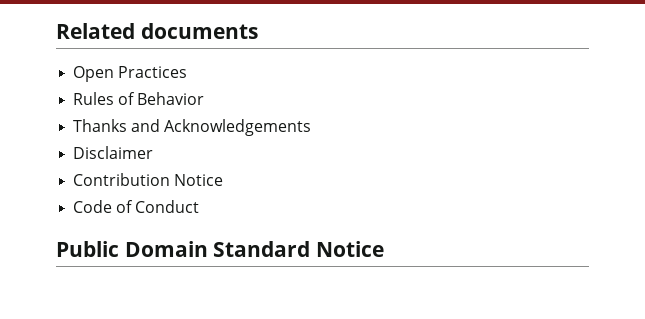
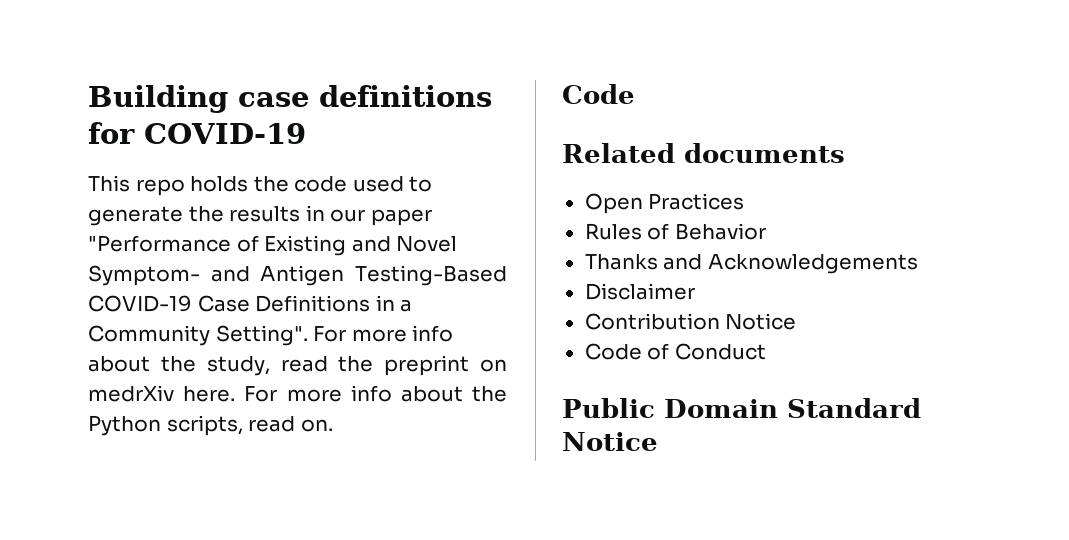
+ Building case definitions for COVID-19
+ This repo holds the code used to generate the results in our paper "Performance of Existing and Novel Symptom- and Antigen Testing-Based COVID-19 Case Definitions in a Community Setting". For more info about the study, read the preprint on medrXiv here. For more info about the Python scripts, read on.
+ Code

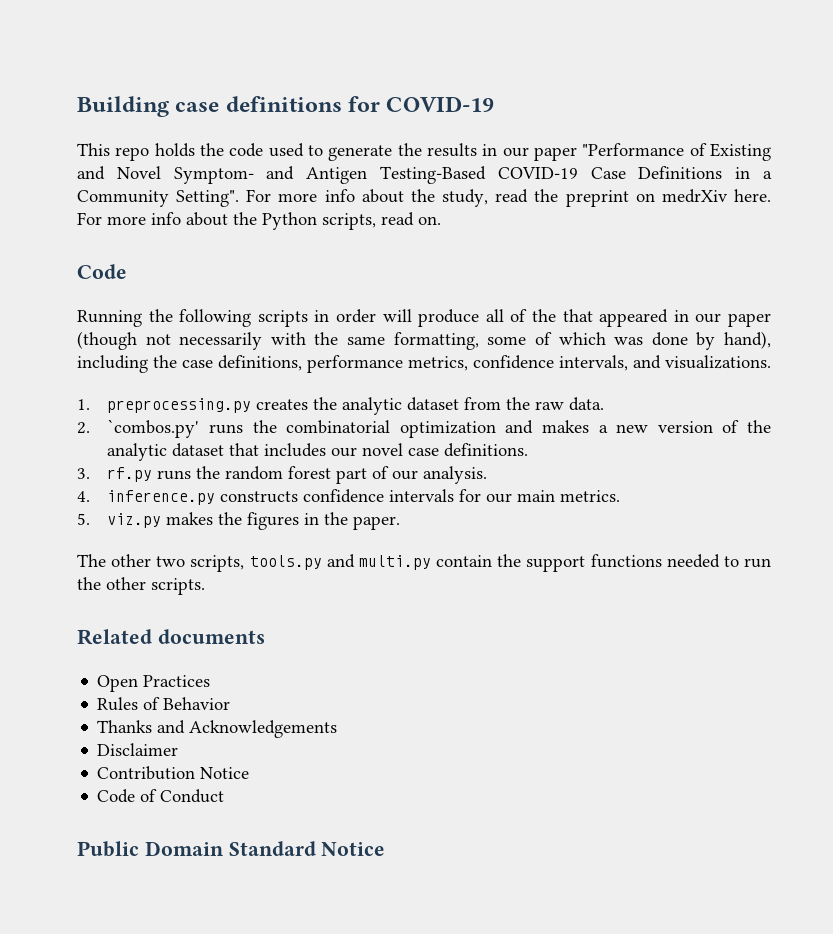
+ Running the following scripts in order will produce all of the that appeared in our paper (though not necessarily with the same formatting, some of which was done by hand), including the case definitions, performance metrics, confidence intervals, and visualizations.
+ 1. preprocessing.py creates the analytic dataset from the raw data.
+ 2. `combos.py' runs the combinatorial optimization and makes a new version of the analytic dataset that includes our novel case definitions.
+ 3. rf.py runs the random forest part of our analysis.
+ 4. inference.py constructs confidence intervals for our main metrics.
+ 5. viz.py makes the figures in the paper.
+ The other two scripts, tools.py and multi.py contain the support functions needed to run the other scripts.

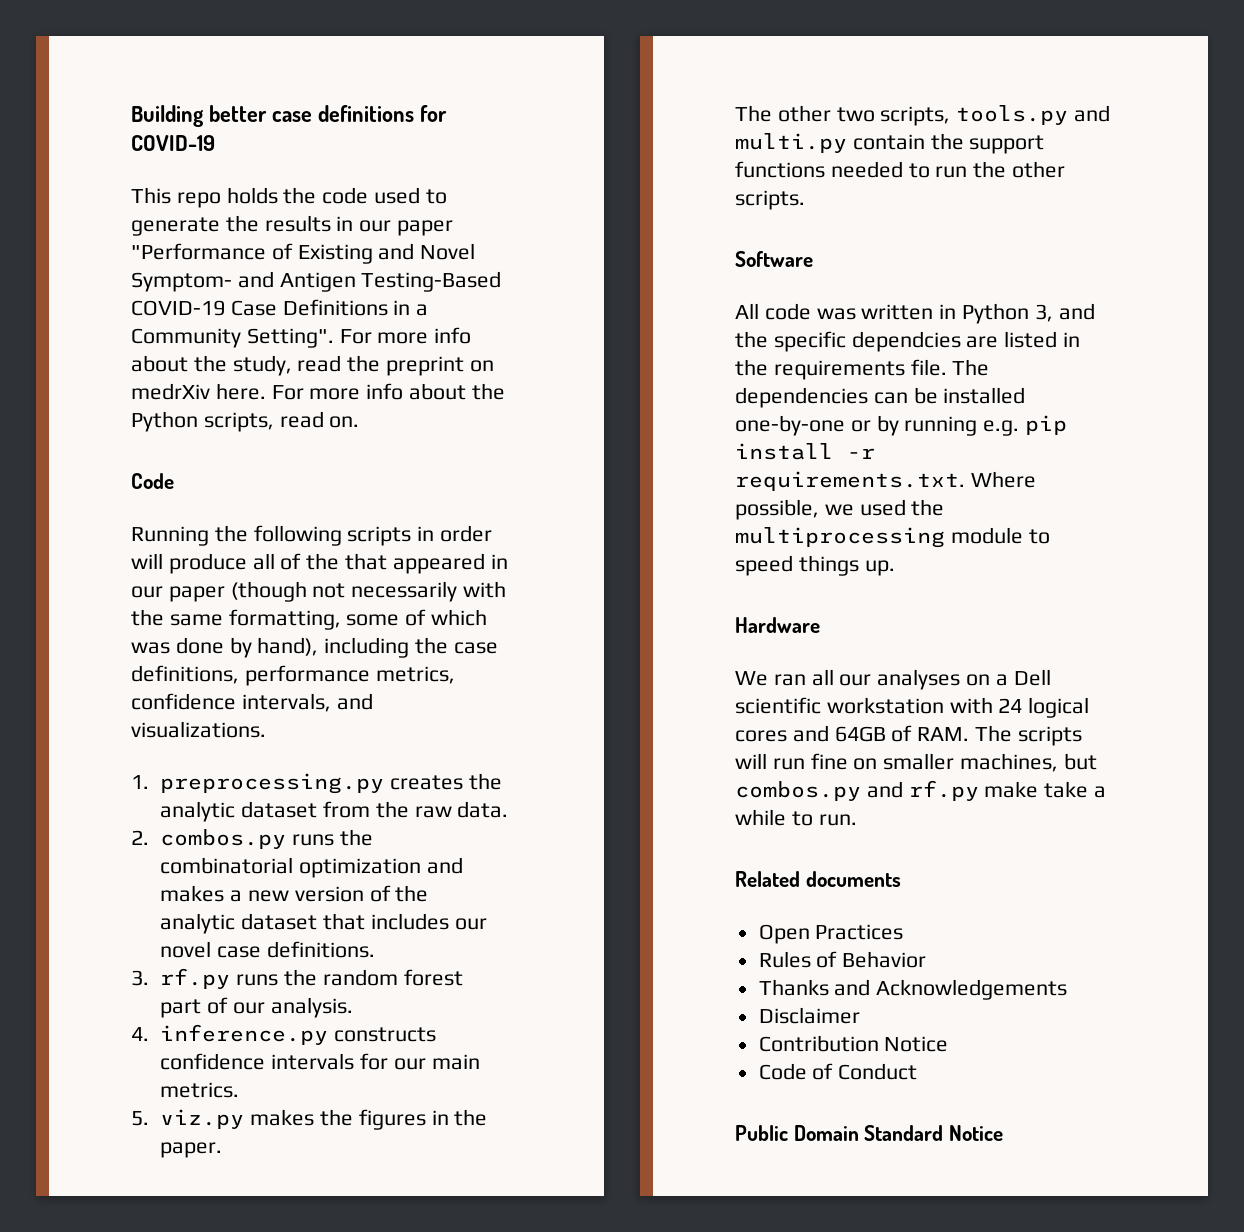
- Building case definitions for COVID-19
+ Building better case definitions for COVID-19
- 2. `combos.py' runs the combinatorial optimization and makes a new version of the analytic dataset that includes our novel case definitions.
+ 2. combos.py runs the combinatorial optimization and makes a new version of the analytic dataset that includes our novel case definitions.
+ Software
+ All code was written in Python 3, and the specific dependcies are listed in the requirements file. The dependencies can be installed one-by-one or by running e.g. pip install -r requirements.txt. Where possible, we used the multiprocessing module to speed things up.
+ Hardware
+ We ran all our analyses on a Dell scientific workstation with 24 logical cores and 64GB of RAM. The scripts will run fine on smaller machines, but combos.py and rf.py make take a while to run.

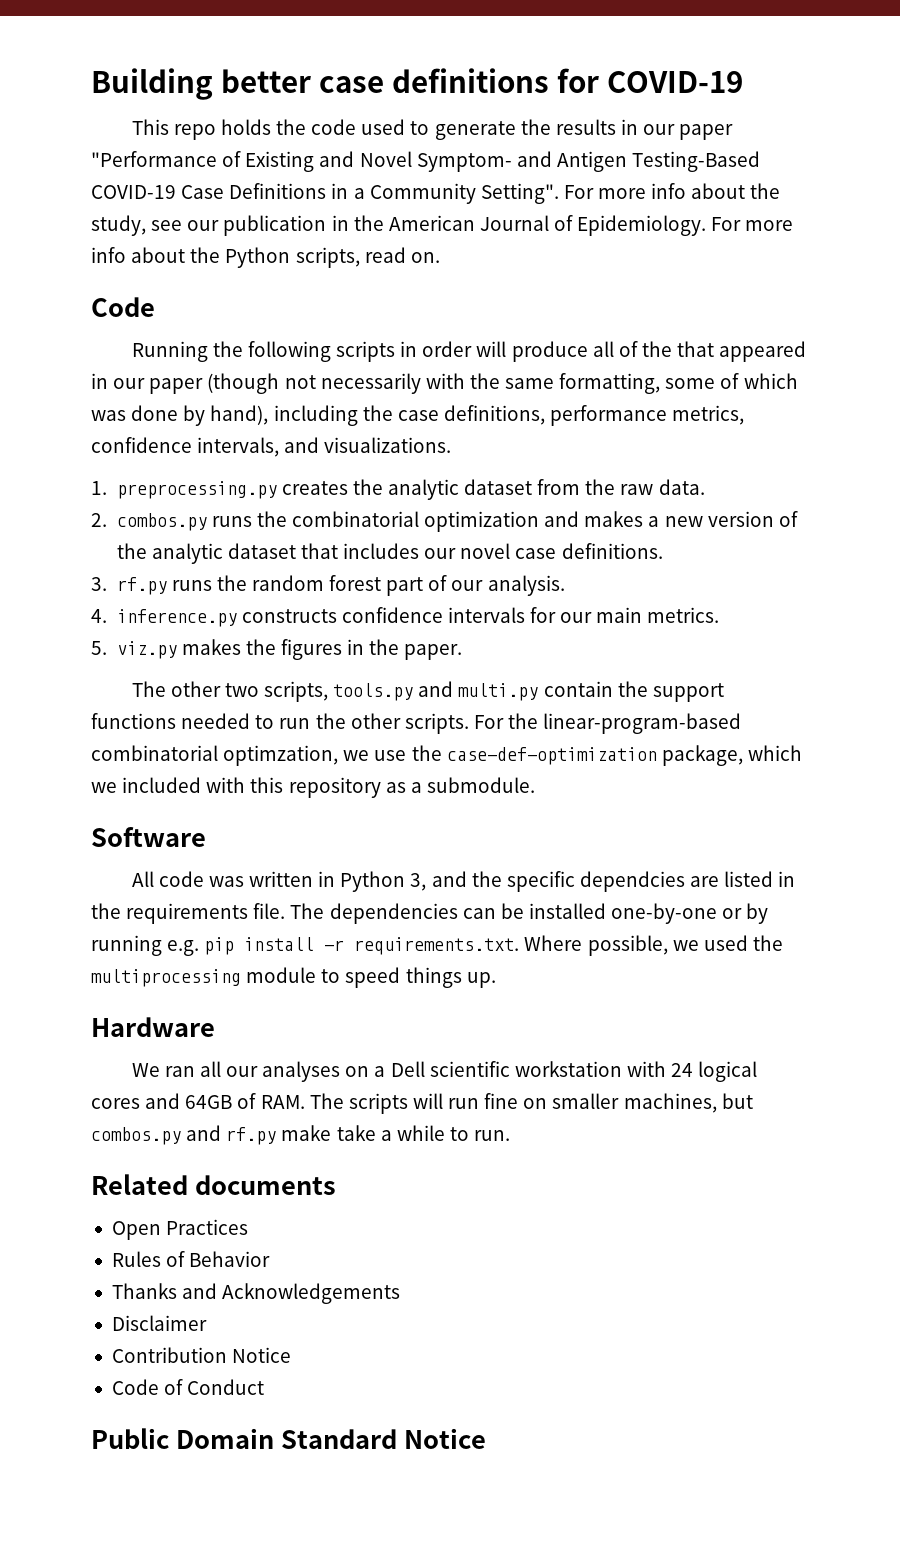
- For more info about the study, read the preprint on medrXiv here.
+ For more info about the study, see our publication in the American Journal of Epidemiology.
+ For the linear-program-based combinatorial optimzation, we use the case-def-optimization package, which we included with this repository as a submodule.

